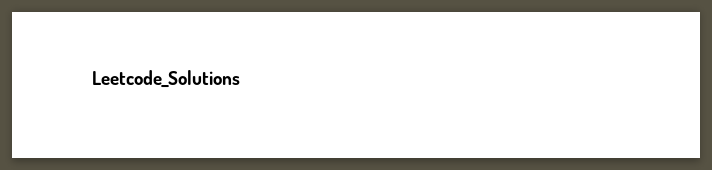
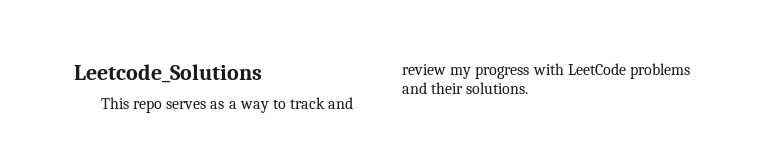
+ This repo serves as a way to track and review my progress with LeetCode problems and their solutions.

